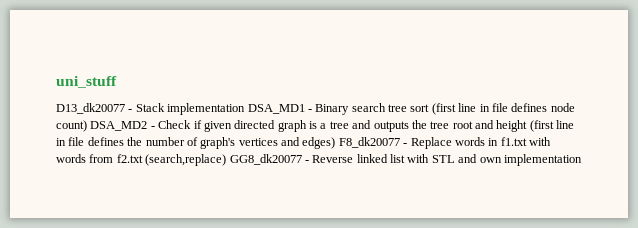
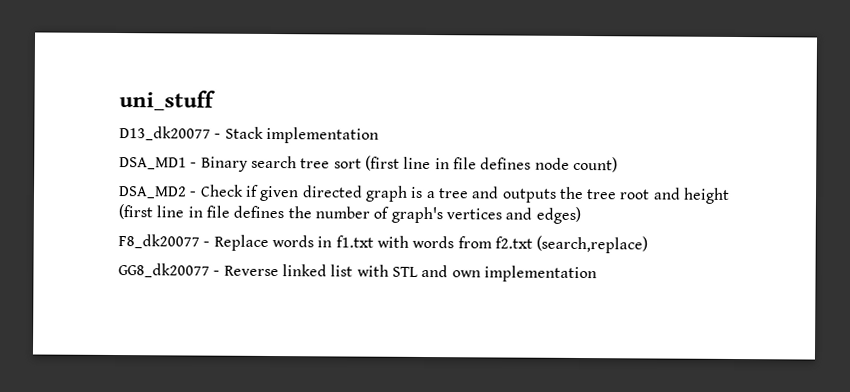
- D13_dk20077 - Stack implementation DSA_MD1 - Binary search tree sort (first line in file defines node count) DSA_MD2 - Check if given directed graph is a tree and outputs the tree root and height (first line in file defines the number of graph's vertices and edges) F8_dk20077 - Replace words in f1.txt with words from f2.txt (search,replace) GG8_dk20077 - Reverse linked list with STL and own implementation
+ D13_dk20077 - Stack implementation
+ DSA_MD1 - Binary search tree sort (first line in file defines node count)
+ DSA_MD2 - Check if given directed graph is a tree and outputs the tree root and height (first line in file defines the number of graph's vertices and edges)
+ F8_dk20077 - Replace words in f1.txt with words from f2.txt (search,replace)
+ GG8_dk20077 - Reverse linked list with STL and own implementation

